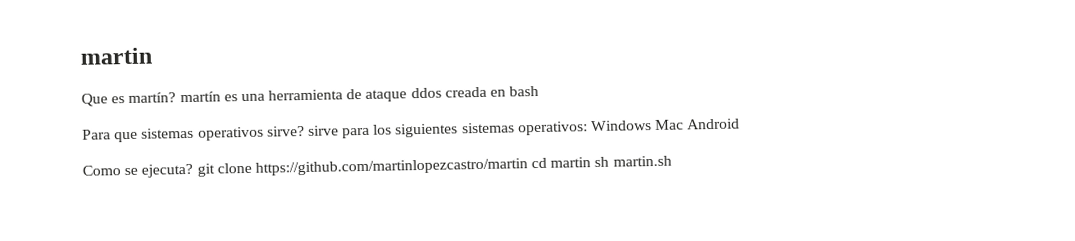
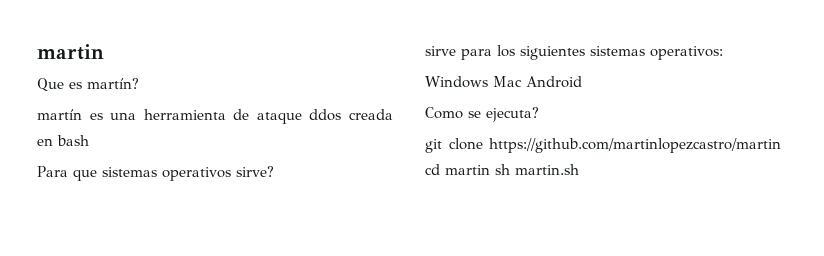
- Que es martín? martín es una herramienta de ataque ddos creada en bash
+ Que es martín?
+ martín es una herramienta de ataque ddos creada en bash
- Para que sistemas operativos sirve? sirve para los siguientes sistemas operativos: Windows Mac Android
+ Para que sistemas operativos sirve?
+ sirve para los siguientes sistemas operativos:
+ Windows Mac Android
- Como se ejecuta? git clone https://github.com/martinlopezcastro/martin cd martin sh martin.sh
+ Como se ejecuta?
+ git clone https://github.com/martinlopezcastro/martin cd martin sh martin.sh

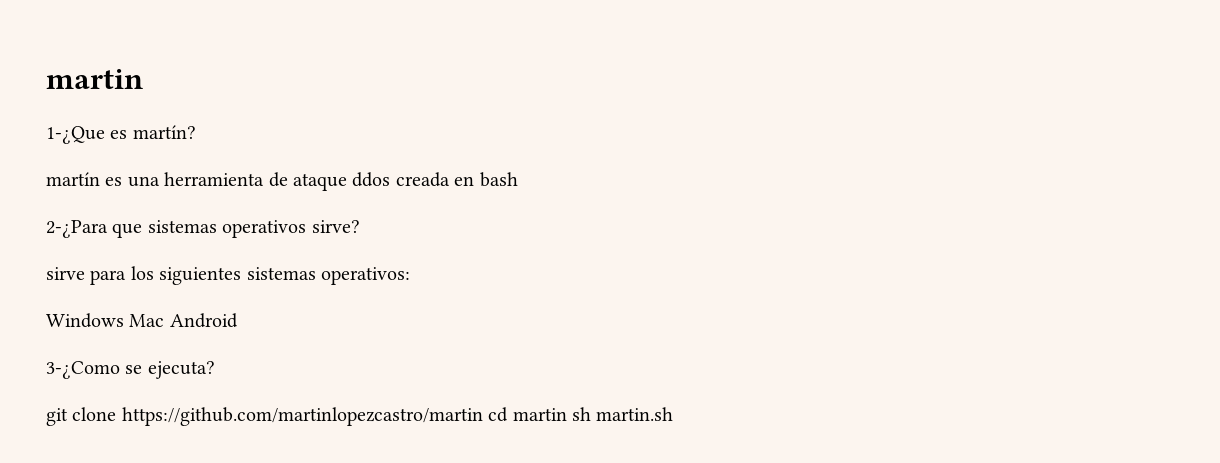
- Que es martín?
+ 1-¿Que es martín?
- Para que sistemas operativos sirve?
+ 2-¿Para que sistemas operativos sirve?
- Como se ejecuta?
+ 3-¿Como se ejecuta?

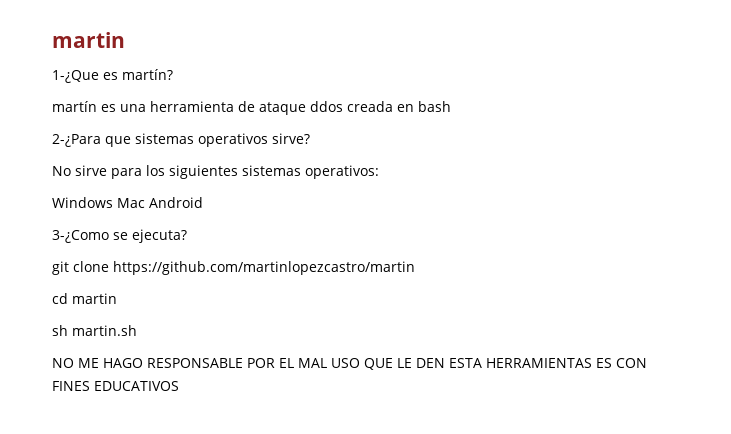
- sirve para los siguientes sistemas operativos:
+ No sirve para los siguientes sistemas operativos:
- git clone https://github.com/martinlopezcastro/martin cd martin sh martin.sh
+ git clone https://github.com/martinlopezcastro/martin
+ cd martin
+ sh martin.sh
+ NO ME HAGO RESPONSABLE POR EL MAL USO QUE LE DEN ESTA HERRAMIENTAS ES CON FINES EDUCATIVOS

